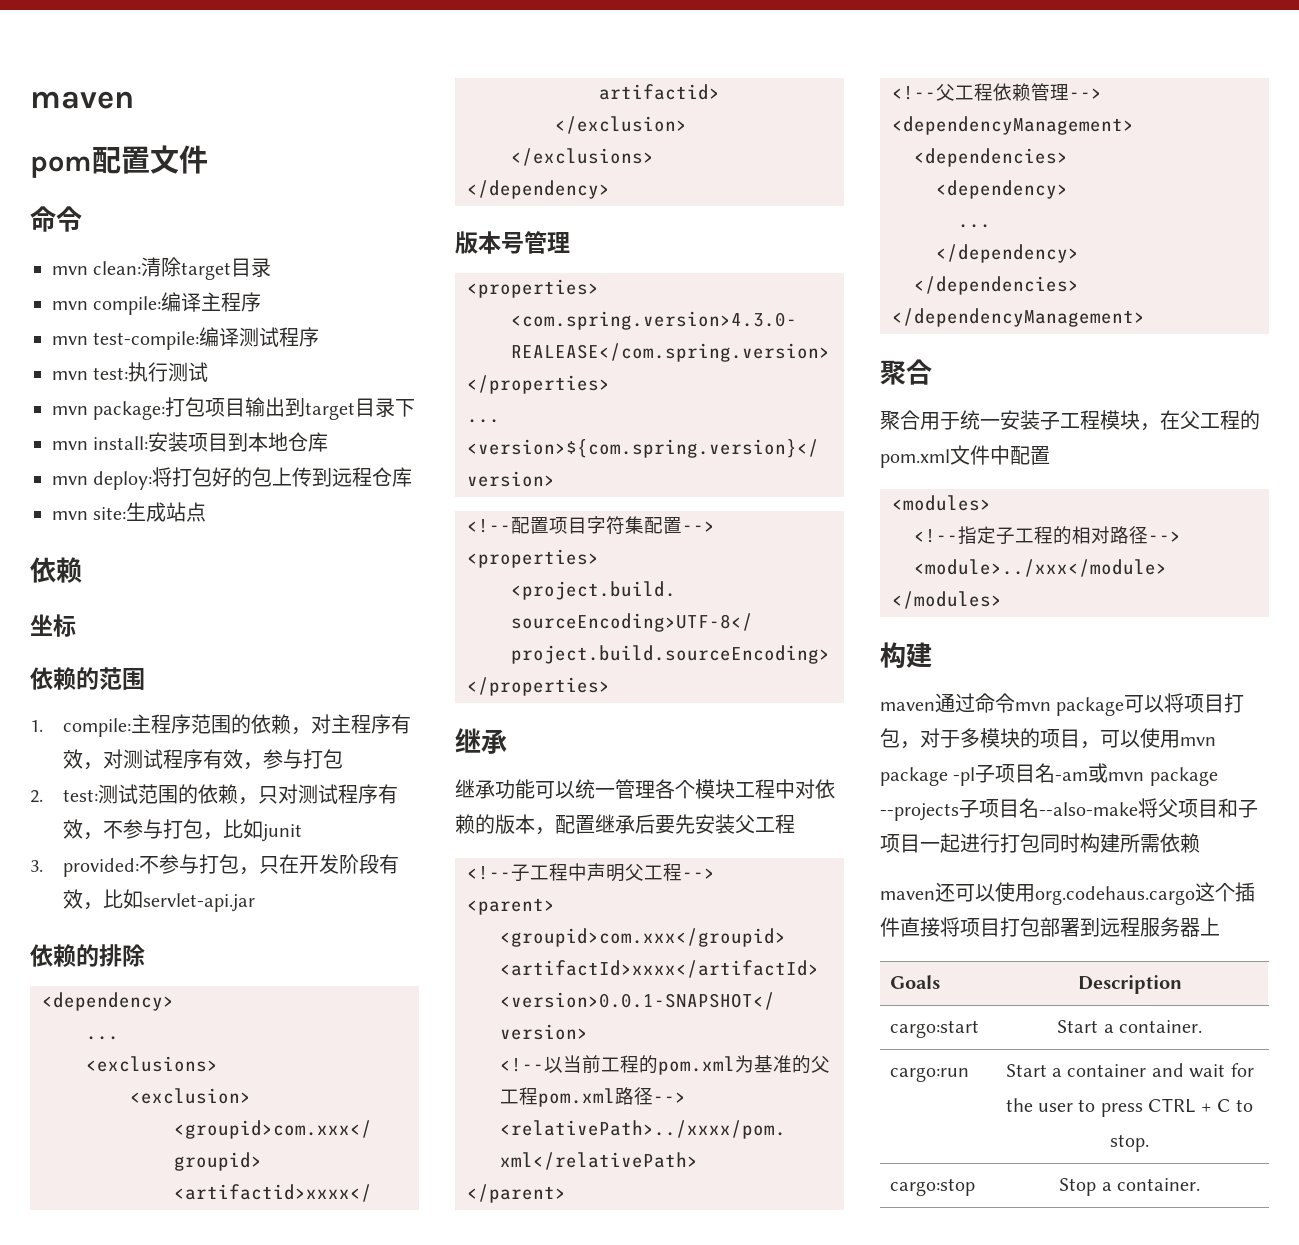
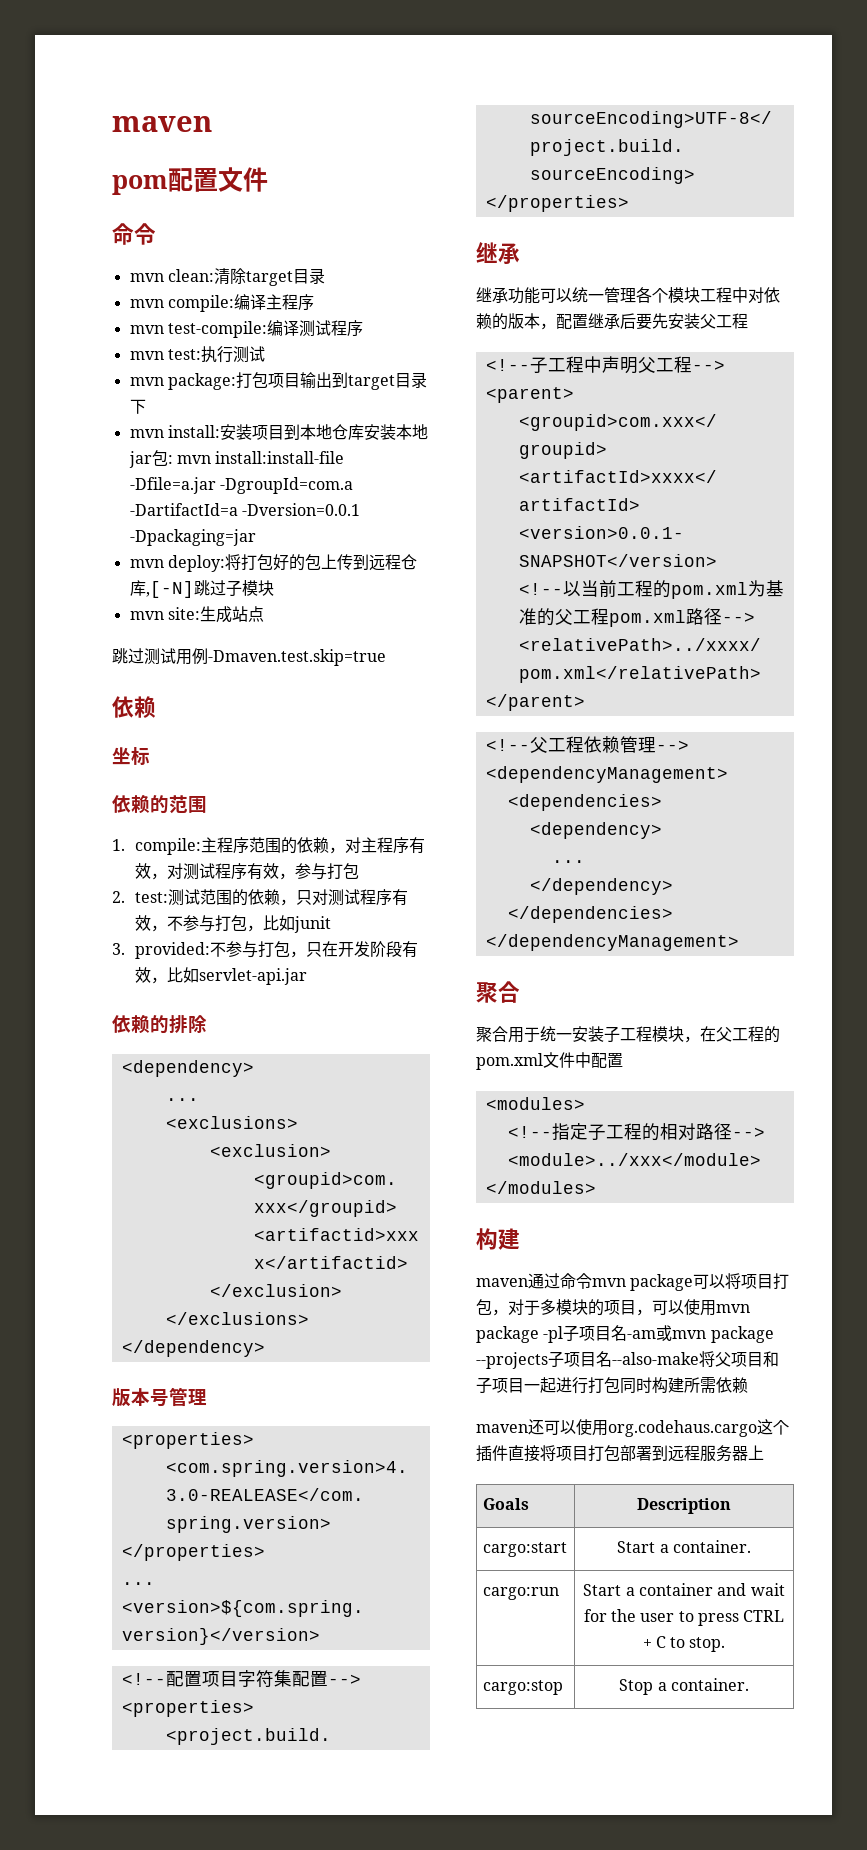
- mvn install:安装项目到本地仓库
+ mvn install:安装项目到本地仓库安装本地jar包: mvn install:install-file -Dfile=a.jar -DgroupId=com.a -DartifactId=a -Dversion=0.0.1 -Dpackaging=jar
- mvn deploy:将打包好的包上传到远程仓库
+ mvn deploy:将打包好的包上传到远程仓库,[-N]跳过子模块
+ 跳过测试用例-Dmaven.test.skip=true

